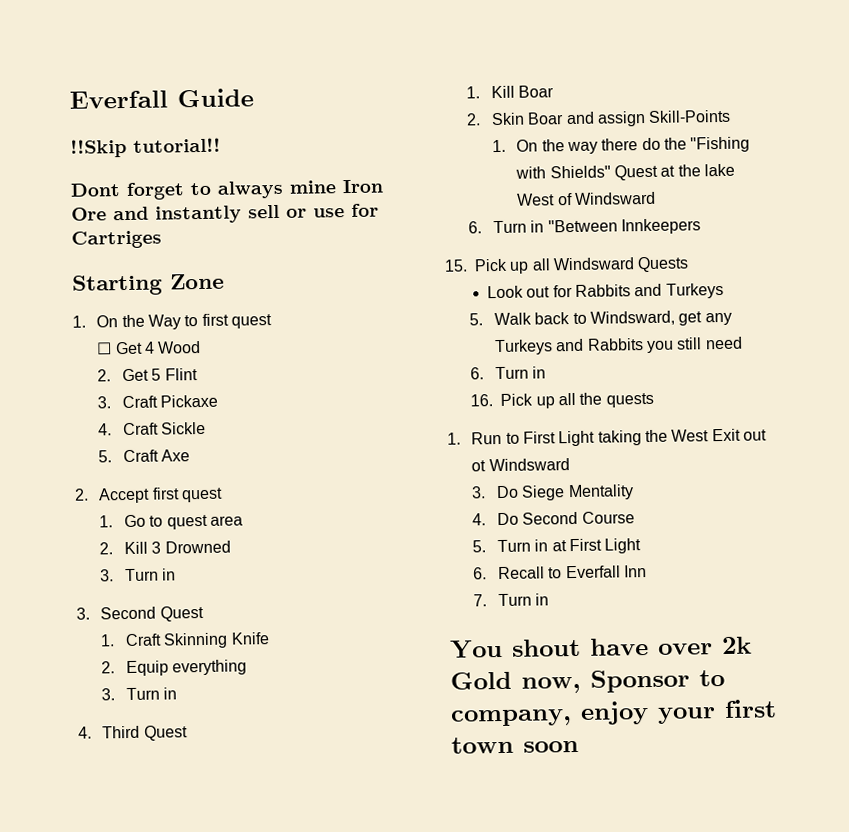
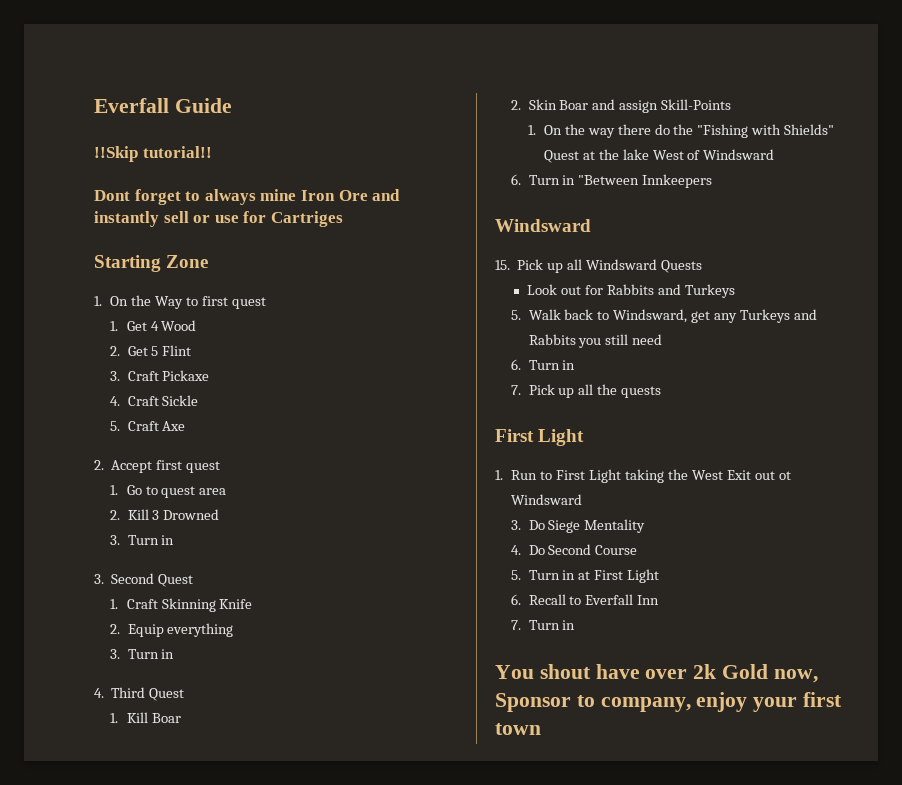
- ☐ Get 4 Wood
+ 1. Get 4 Wood
  6. Turn in "Between Innkeepers
+ Windsward
- 16. Pick up all the quests
+ 7. Pick up all the quests
+ First Light
- You shout have over 2k Gold now, Sponsor to company, enjoy your first town soon
+ You shout have over 2k Gold now, Sponsor to company, enjoy your first town

